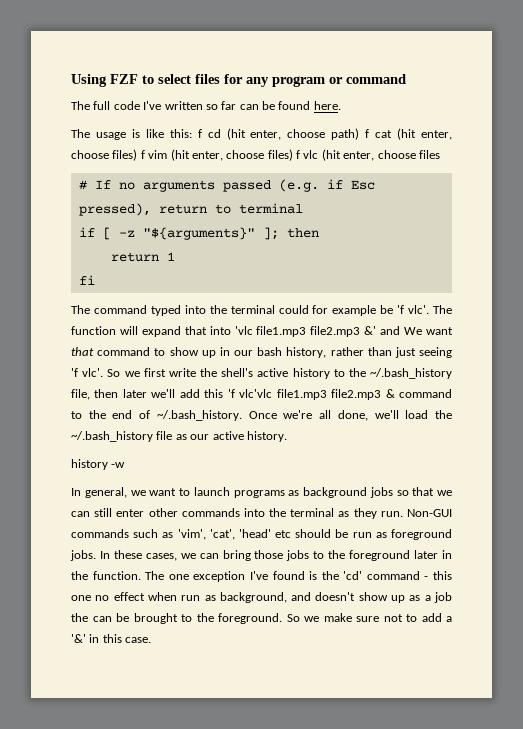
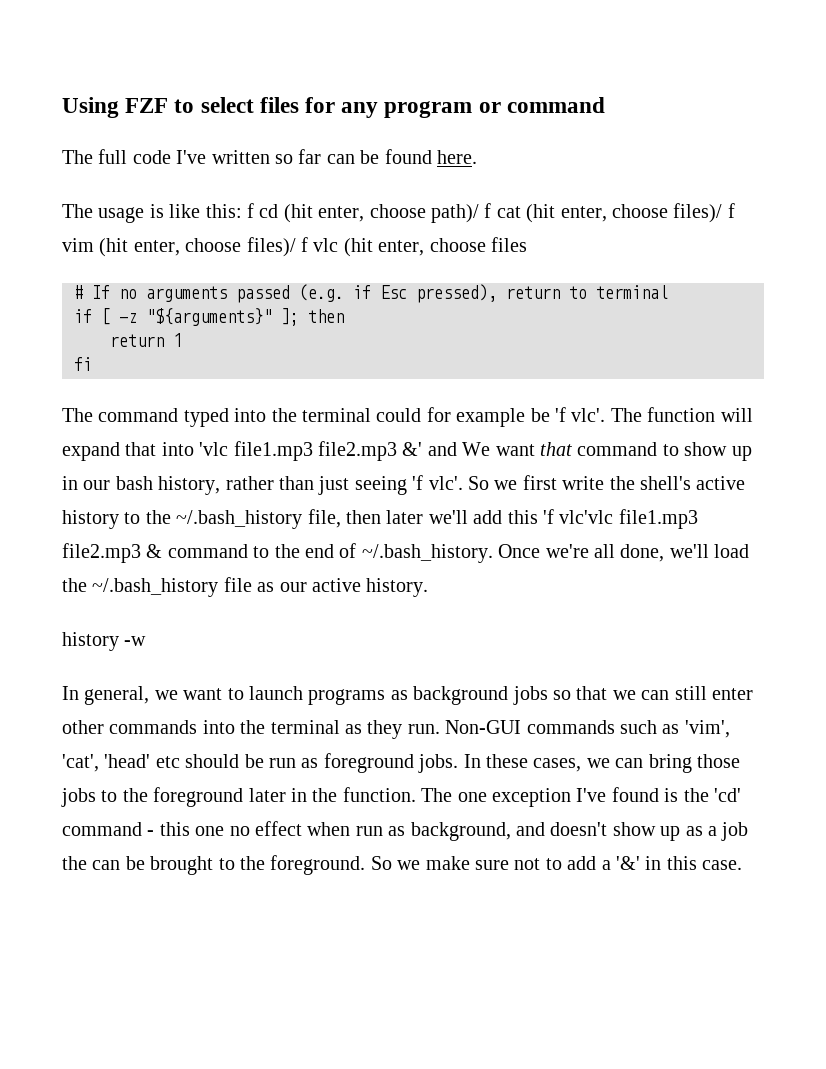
- The usage is like this: f cd (hit enter, choose path) f cat (hit enter, choose files) f vim (hit enter, choose files) f vlc (hit enter, choose files
+ The usage is like this: f cd (hit enter, choose path)/ f cat (hit enter, choose files)/ f vim (hit enter, choose files)/ f vlc (hit enter, choose files

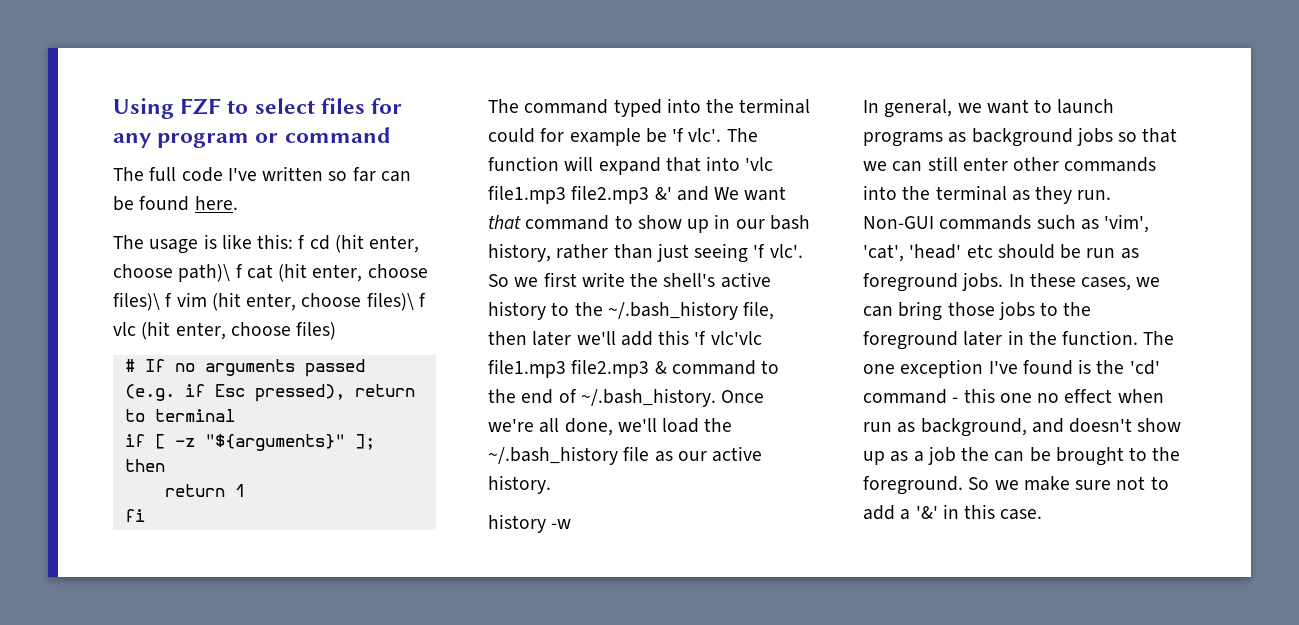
- The usage is like this: f cd (hit enter, choose path)/ f cat (hit enter, choose files)/ f vim (hit enter, choose files)/ f vlc (hit enter, choose files
+ The usage is like this: f cd (hit enter, choose path)\ f cat (hit enter, choose files)\ f vim (hit enter, choose files)\ f vlc (hit enter, choose files)

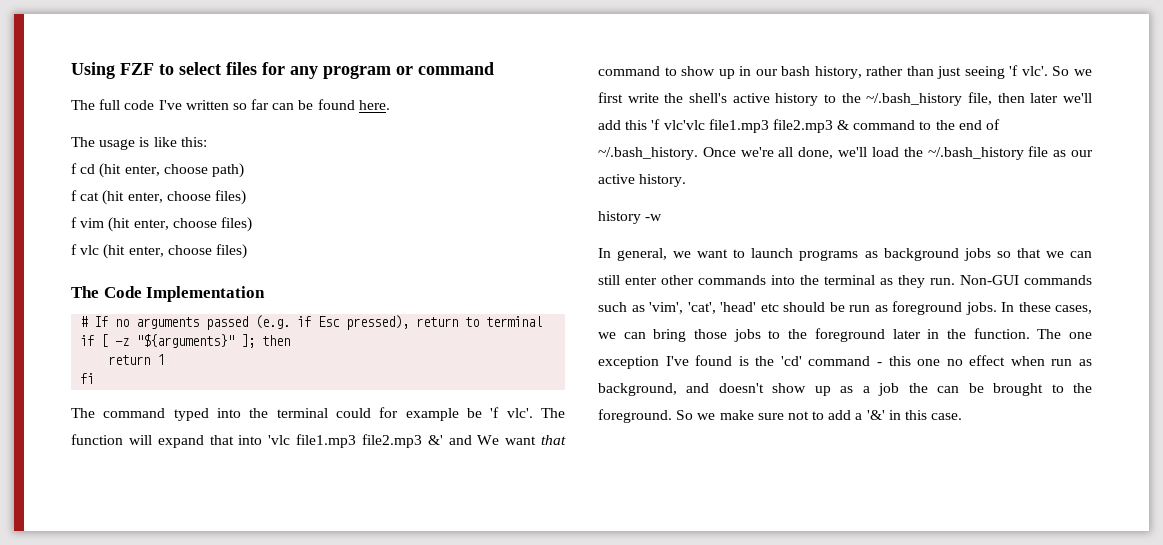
- The usage is like this: f cd (hit enter, choose path)\ f cat (hit enter, choose files)\ f vim (hit enter, choose files)\ f vlc (hit enter, choose files)
+ The usage is like this:
+ f cd (hit enter, choose path)
+ f cat (hit enter, choose files)
+ f vim (hit enter, choose files)
+ f vlc (hit enter, choose files)
+ The Code Implementation

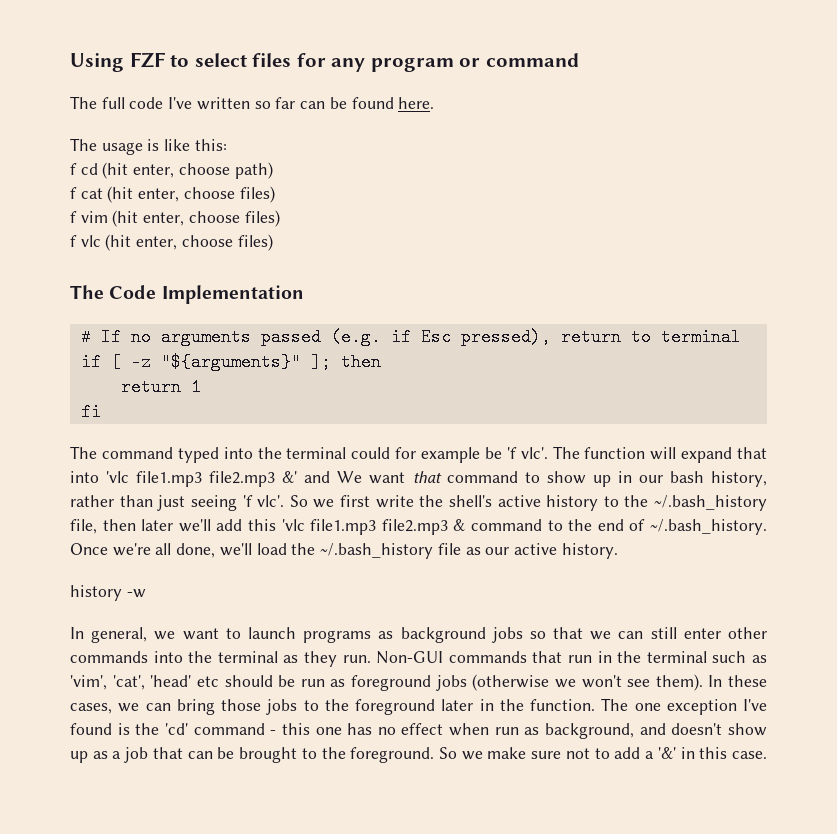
- So we first write the shell's active history to the ~/.bash_history file, then later we'll add this 'f vlc'vlc file1.mp3 file2.mp3 & command to the end of ~/.bash_history. Once we're all done, we'll load the ~/.bash_history file as our active history.
+ So we first write the shell's active history to the ~/.bash_history file, then later we'll add this 'vlc file1.mp3 file2.mp3 & command to the end of ~/.bash_history. Once we're all done, we'll load the ~/.bash_history file as our active history.
- Non-GUI commands such as 'vim', 'cat', 'head' etc should be run as foreground jobs.
+ Non-GUI commands that run in the terminal such as 'vim', 'cat', 'head' etc should be run as foreground jobs (otherwise we won't see them).
- The one exception I've found is the 'cd' command - this one no effect when run as background, and doesn't show up as a job the can be brought to the foreground.
+ The one exception I've found is the 'cd' command - this one has no effect when run as background, and doesn't show up as a job that can be brought to the foreground.

